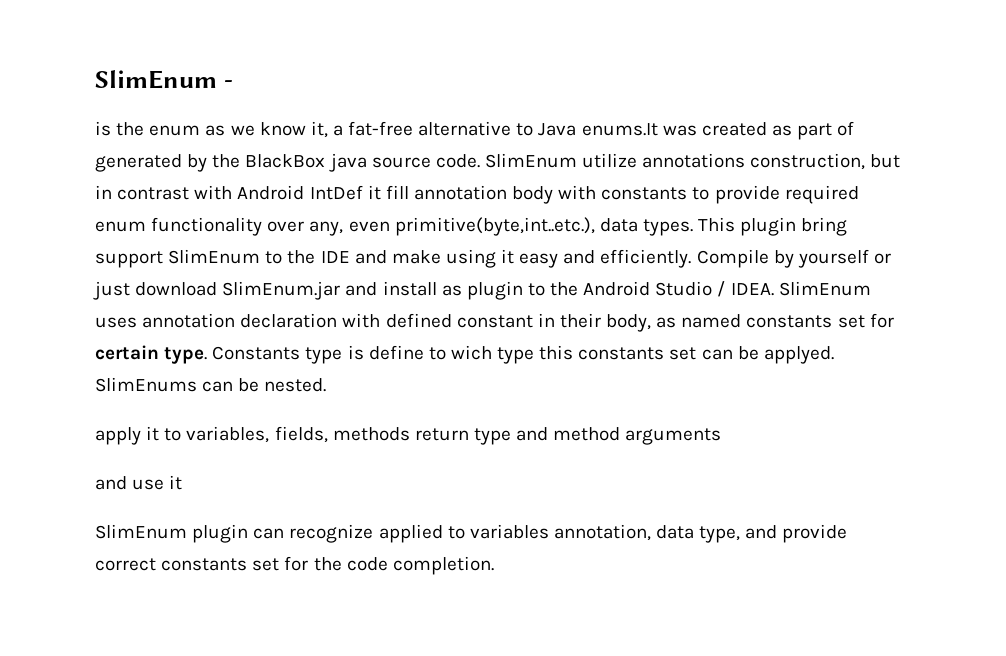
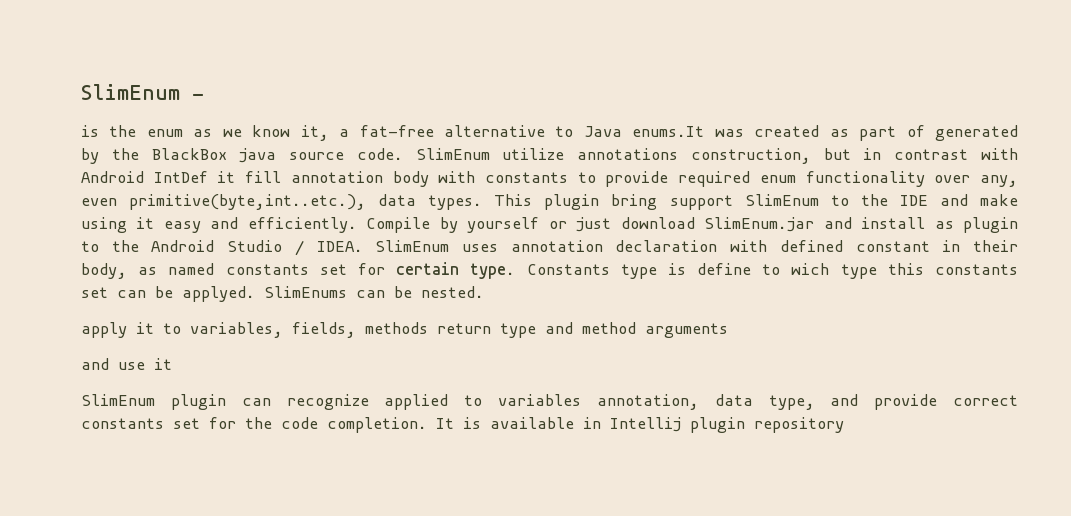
+ It is available in Intellij plugin repository

